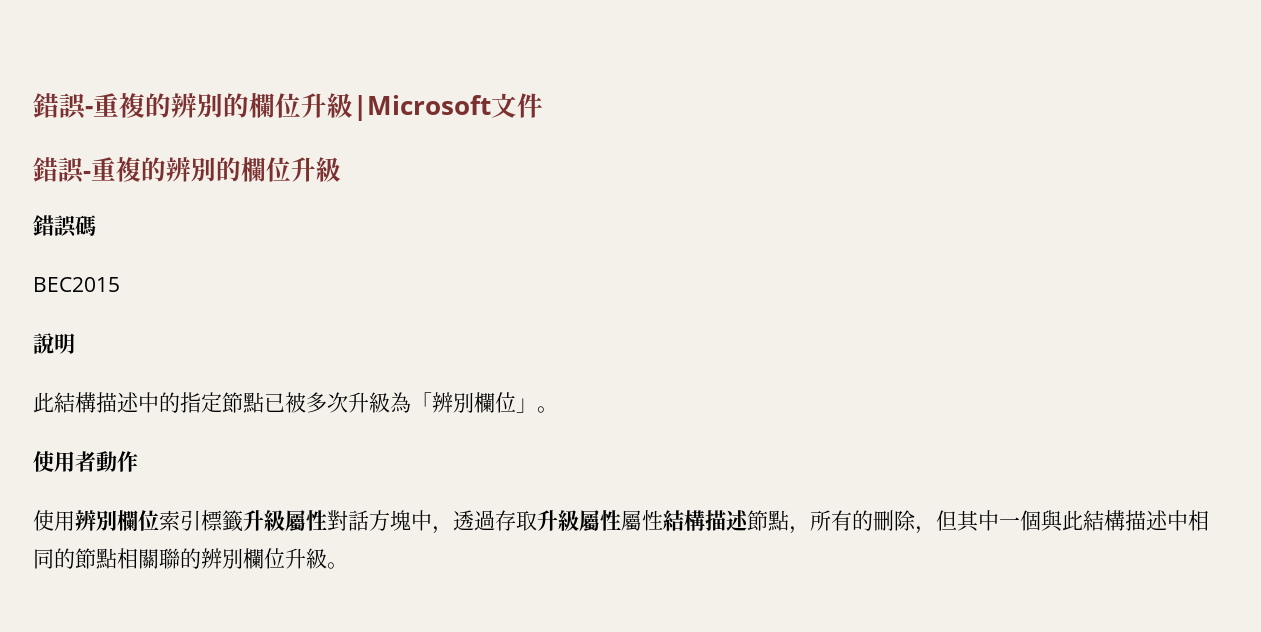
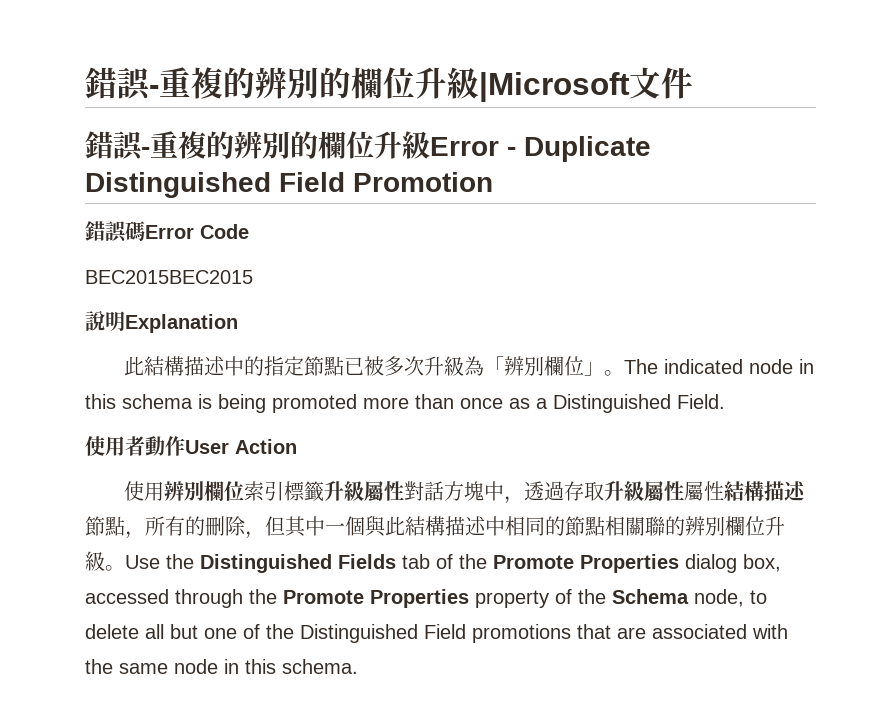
  錯誤-重複的辨別的欄位升級|Microsoft文件
- 錯誤-重複的辨別的欄位升級
+ 錯誤-重複的辨別的欄位升級Error - Duplicate Distinguished Field Promotion
- 錯誤碼
- BEC2015
+ 錯誤碼Error Code
+ BEC2015BEC2015
- 說明
+ 說明Explanation
+ The indicated node in this schema is being promoted more than once as a Distinguished Field.
- 使用者動作
+ 使用者動作User Action
+ Use the Distinguished Fields tab of the Promote Properties dialog box, accessed through the Promote Properties property of the Schema node, to delete all but one of the Distinguished Field promotions that are associated with the same node in this schema.

